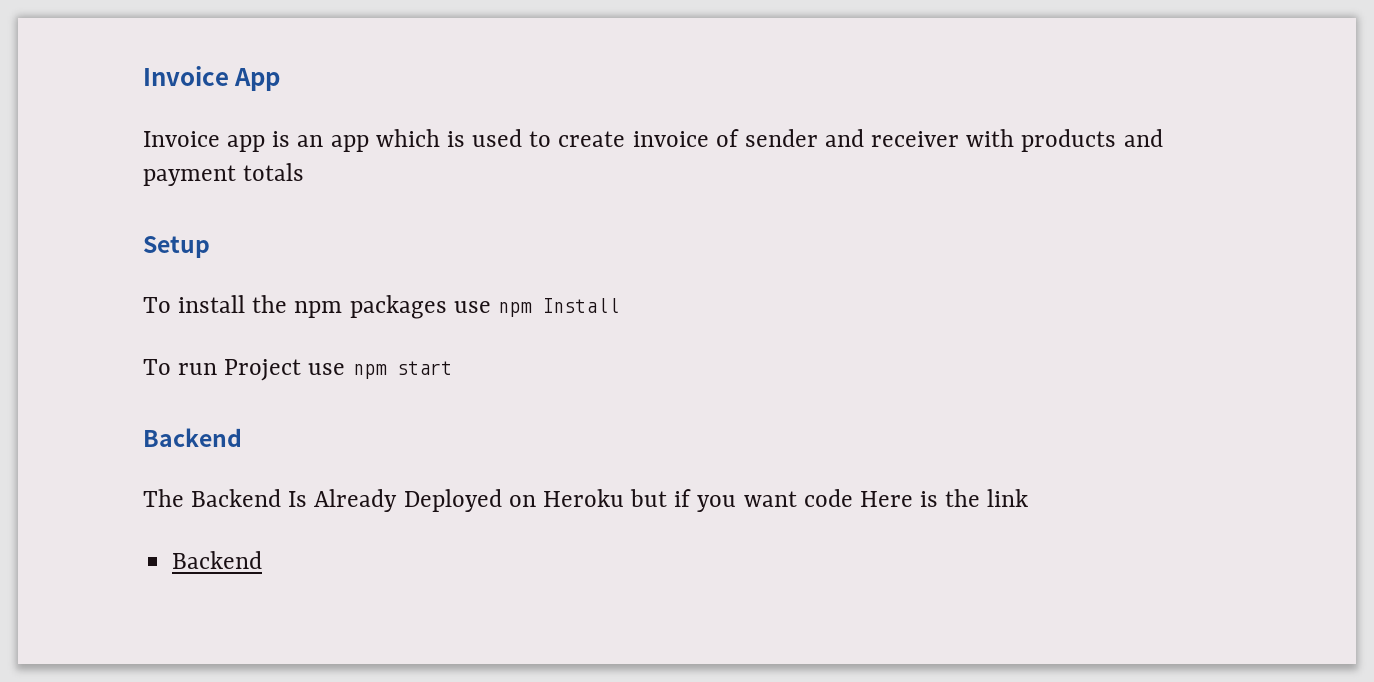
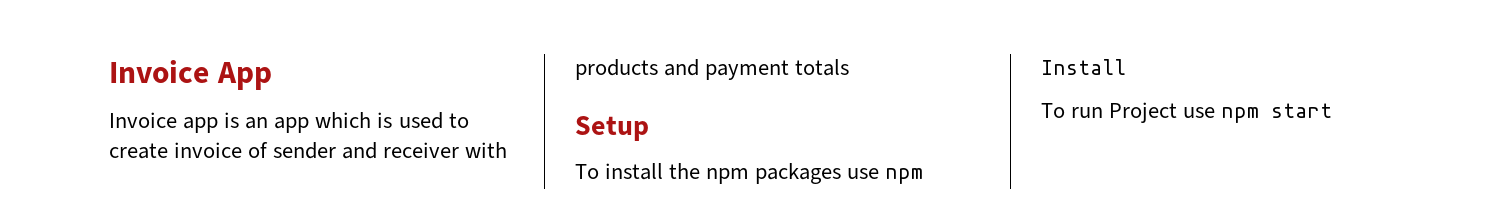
  To run Project use npm start
- Backend
- The Backend Is Already Deployed on Heroku but if you want code Here is the link
- Backend

